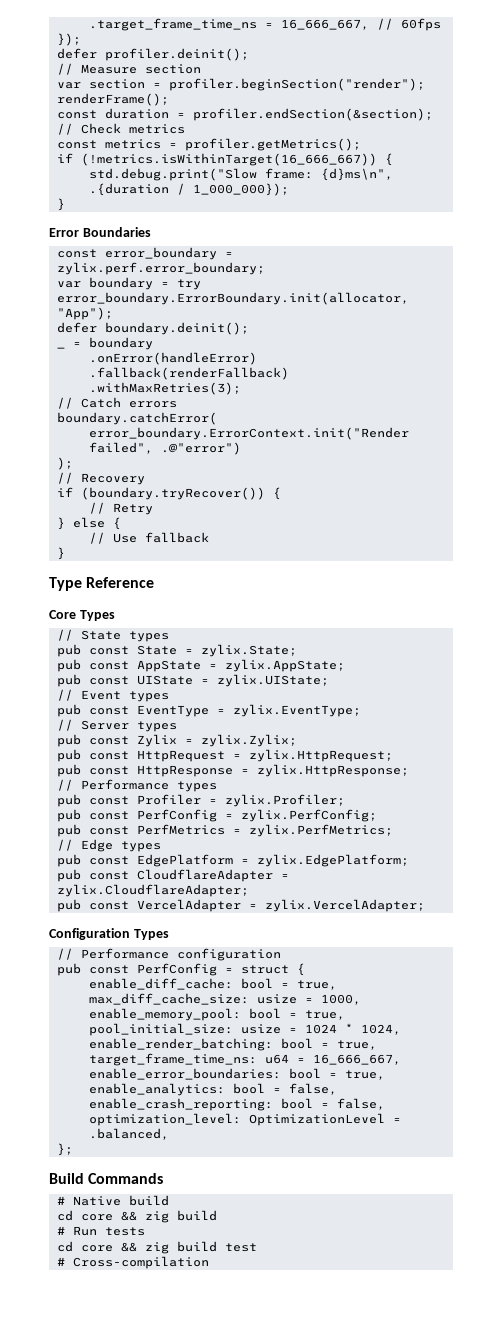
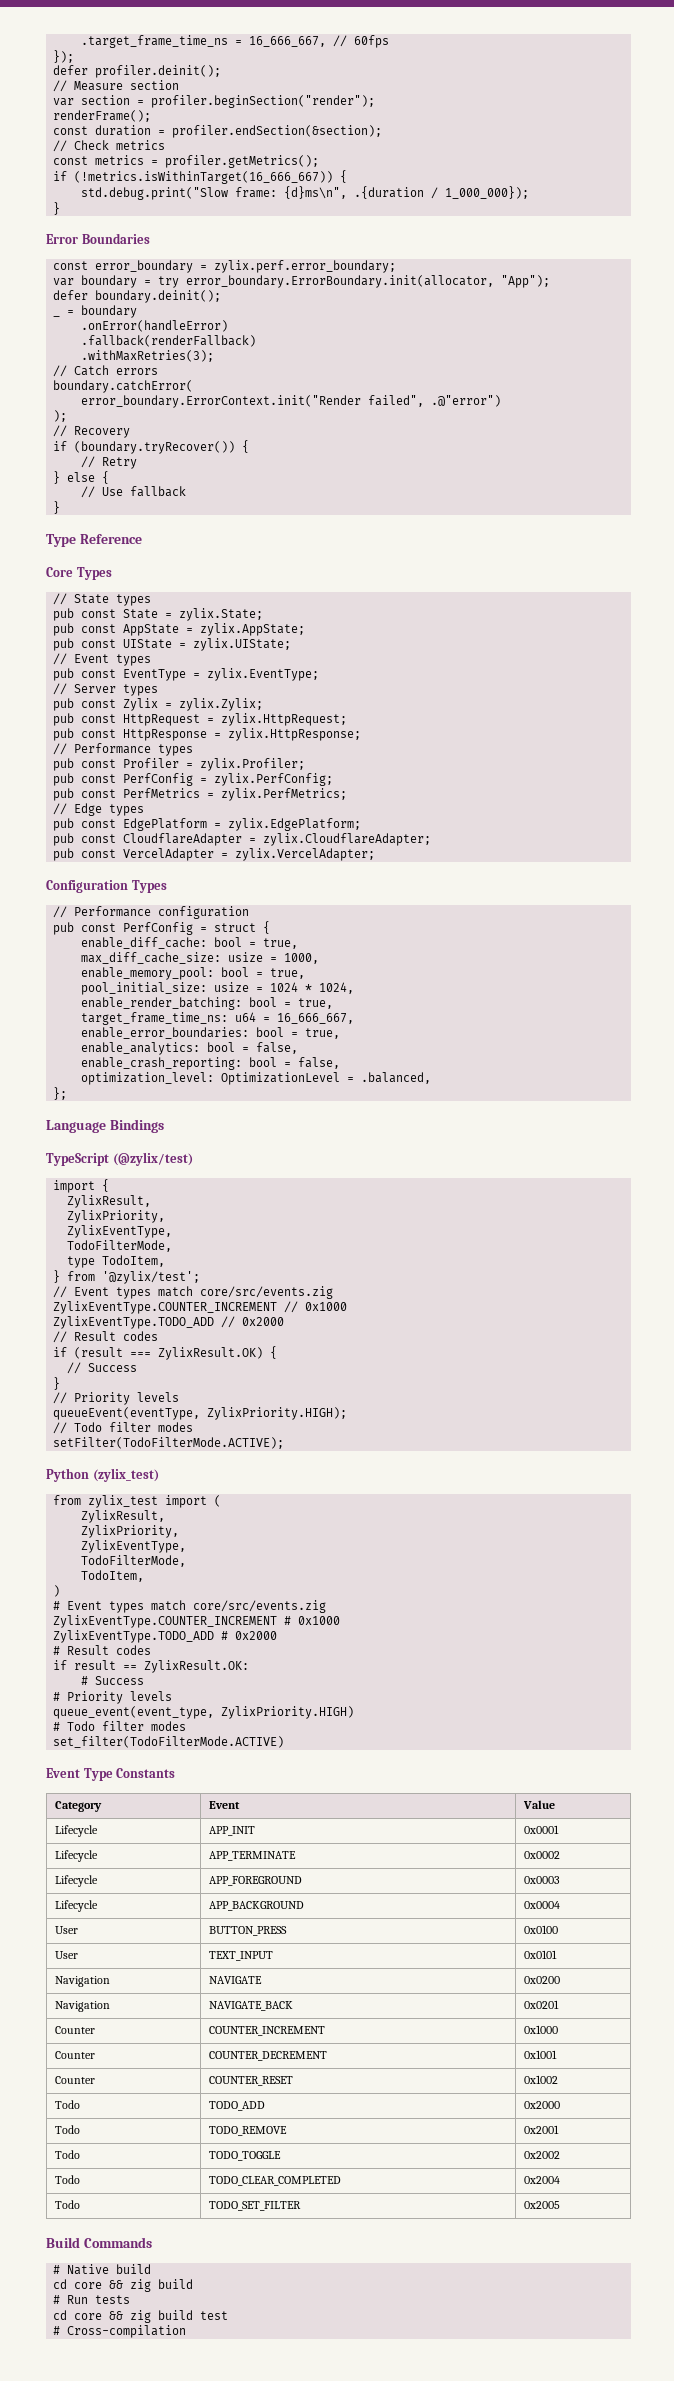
+ Language Bindings
+ TypeScript (@zylix/test)
+ import {
+ ZylixResult,
+ ZylixPriority,
+ ZylixEventType,
+ TodoFilterMode,
+ type TodoItem,
+ } from '@zylix/test';
+ // Event types match core/src/events.zig
+ ZylixEventType.COUNTER_INCREMENT // 0x1000
+ ZylixEventType.TODO_ADD // 0x2000
+ // Result codes
+ if (result === ZylixResult.OK) {
+ // Success
+ }
+ // Priority levels
+ queueEvent(eventType, ZylixPriority.HIGH);
+ // Todo filter modes
+ setFilter(TodoFilterMode.ACTIVE);
+ Python (zylix_test)
+ from zylix_test import (
+ ZylixResult,
+ ZylixPriority,
+ ZylixEventType,
+ TodoFilterMode,
+ TodoItem,
+ )
+ # Event types match core/src/events.zig
+ ZylixEventType.COUNTER_INCREMENT # 0x1000
+ ZylixEventType.TODO_ADD # 0x2000
+ # Result codes
+ if result == ZylixResult.OK:
+ # Success
+ # Priority levels
+ queue_event(event_type, ZylixPriority.HIGH)
+ # Todo filter modes
+ set_filter(TodoFilterMode.ACTIVE)
+ Event Type Constants
+ Category | Event | Value
+ Lifecycle | APP_INIT | 0x0001
+ Lifecycle | APP_TERMINATE | 0x0002
+ Lifecycle | APP_FOREGROUND | 0x0003
+ Lifecycle | APP_BACKGROUND | 0x0004
+ User | BUTTON_PRESS | 0x0100
+ User | TEXT_INPUT | 0x0101
+ Navigation | NAVIGATE | 0x0200
+ Navigation | NAVIGATE_BACK | 0x0201
+ Counter | COUNTER_INCREMENT | 0x1000
+ Counter | COUNTER_DECREMENT | 0x1001
+ Counter | COUNTER_RESET | 0x1002
+ Todo | TODO_ADD | 0x2000
+ Todo | TODO_REMOVE | 0x2001
+ Todo | TODO_TOGGLE | 0x2002
+ Todo | TODO_CLEAR_COMPLETED | 0x2004
+ Todo | TODO_SET_FILTER | 0x2005

